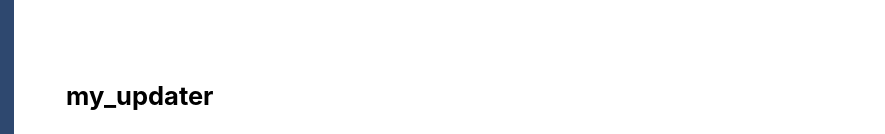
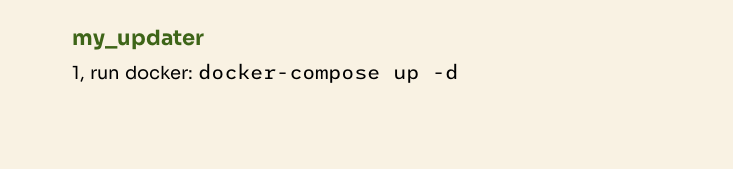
+ 1, run docker: docker-compose up -d

